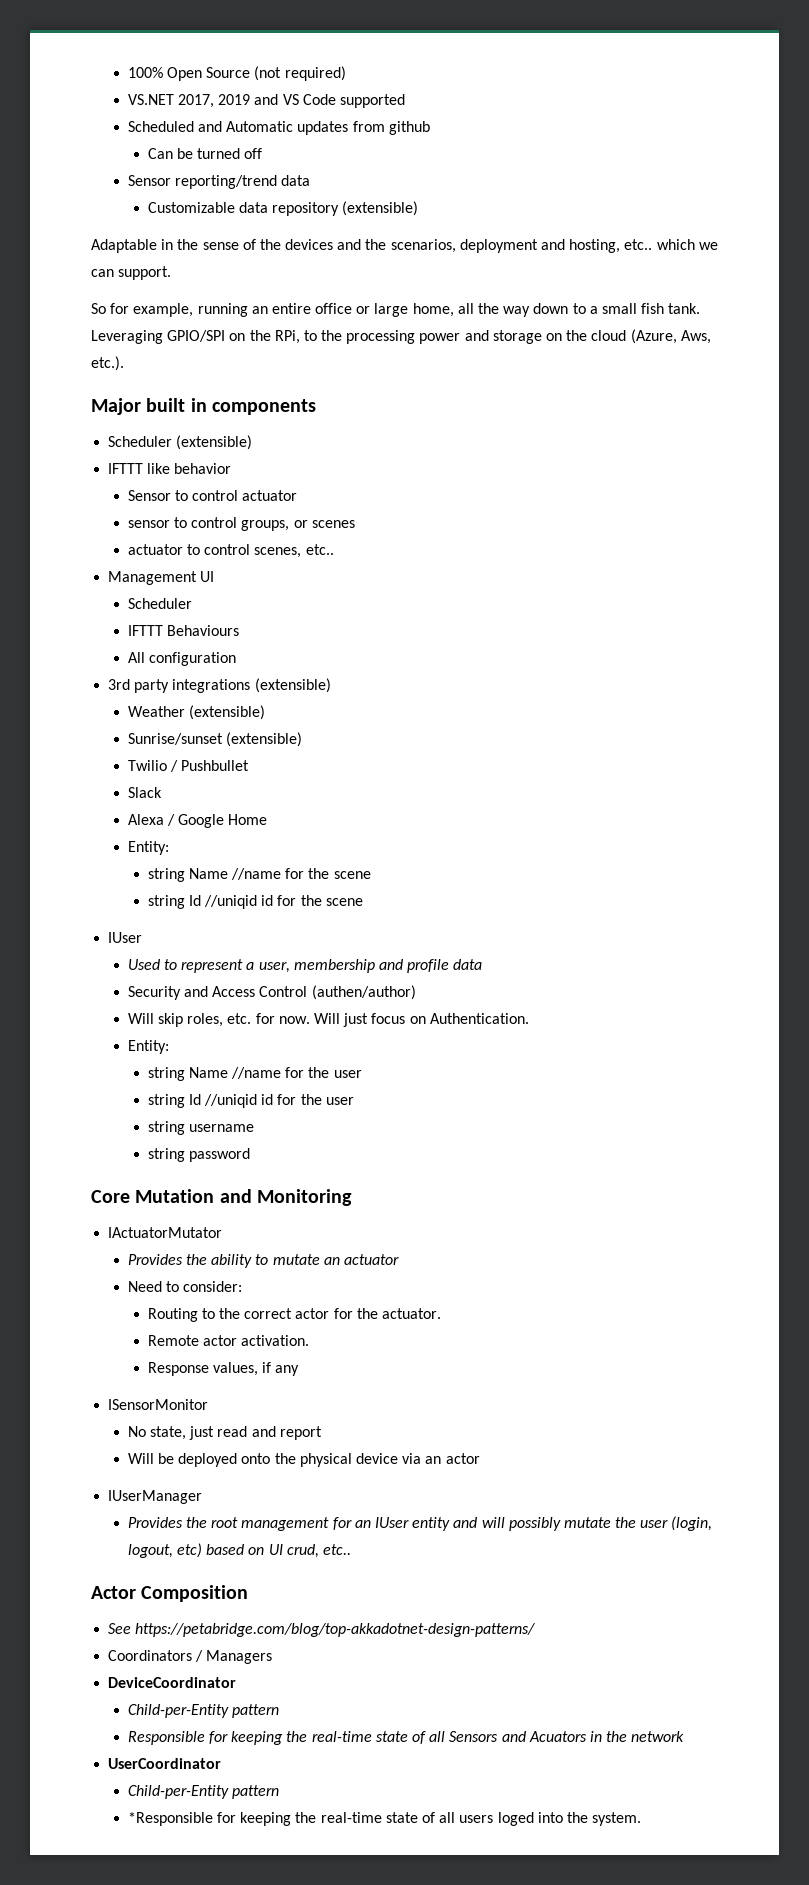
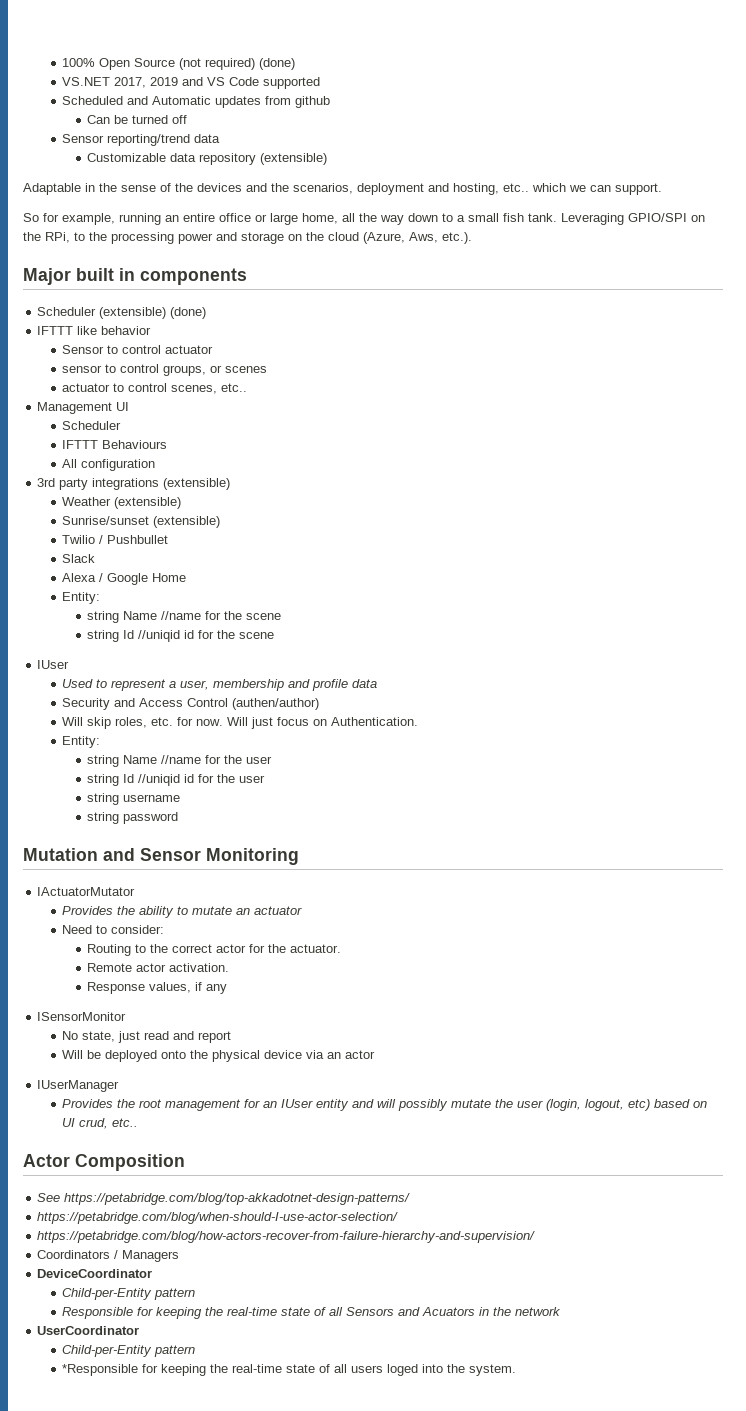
- 100% Open Source (not required)
+ 100% Open Source (not required) (done)
- Scheduler (extensible)
+ Scheduler (extensible) (done)
- Core Mutation and Monitoring
+ Mutation and Sensor Monitoring
+ https://petabridge.com/blog/when-should-I-use-actor-selection/
+ https://petabridge.com/blog/how-actors-recover-from-failure-hierarchy-and-supervision/

